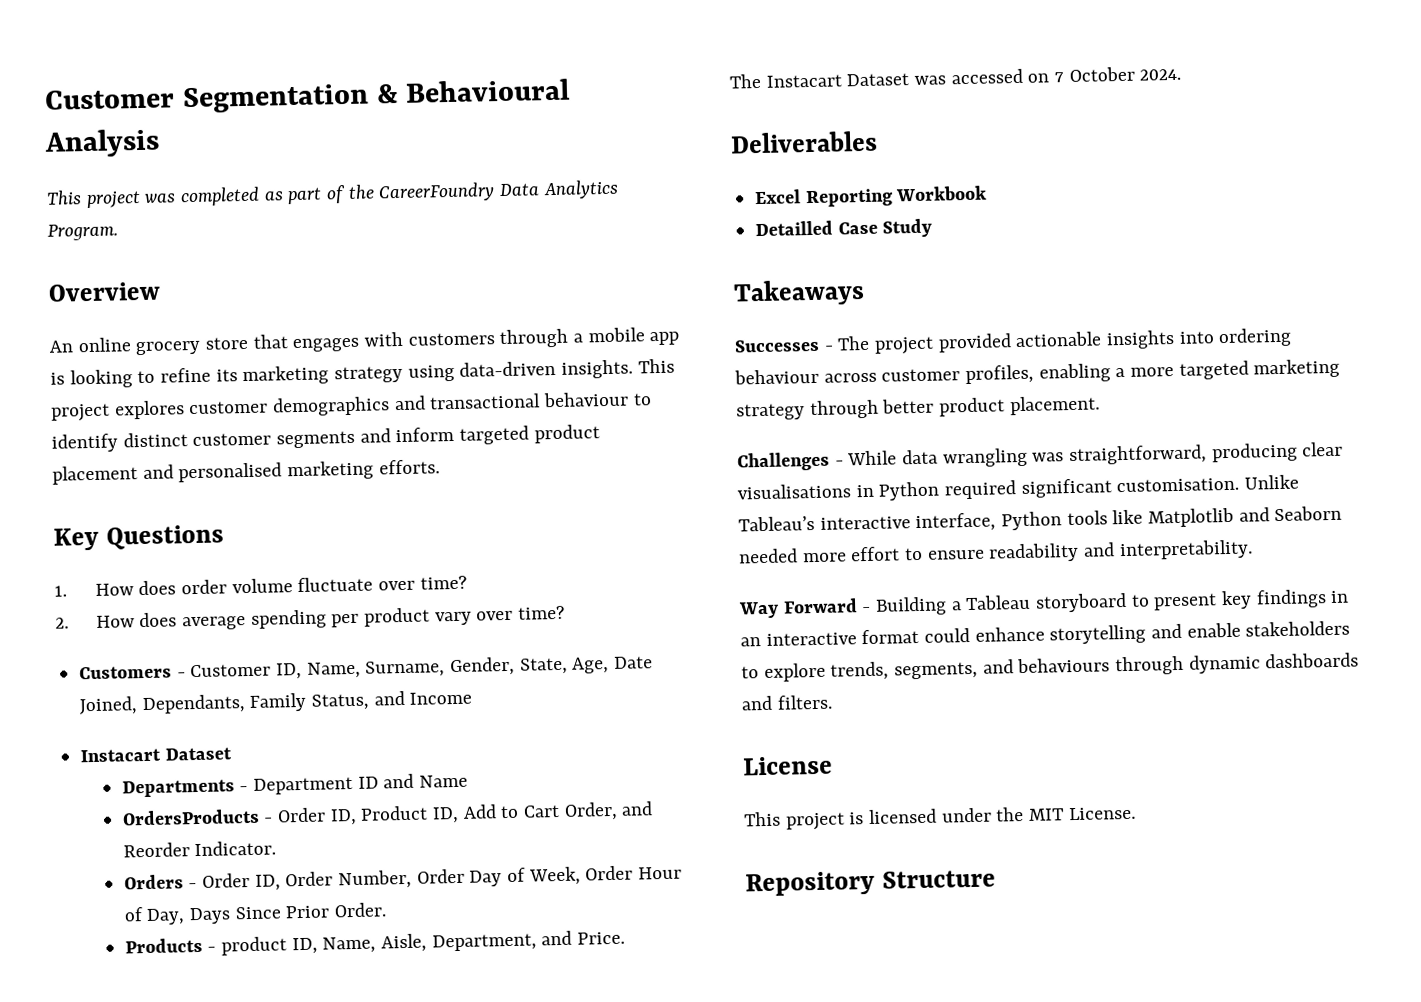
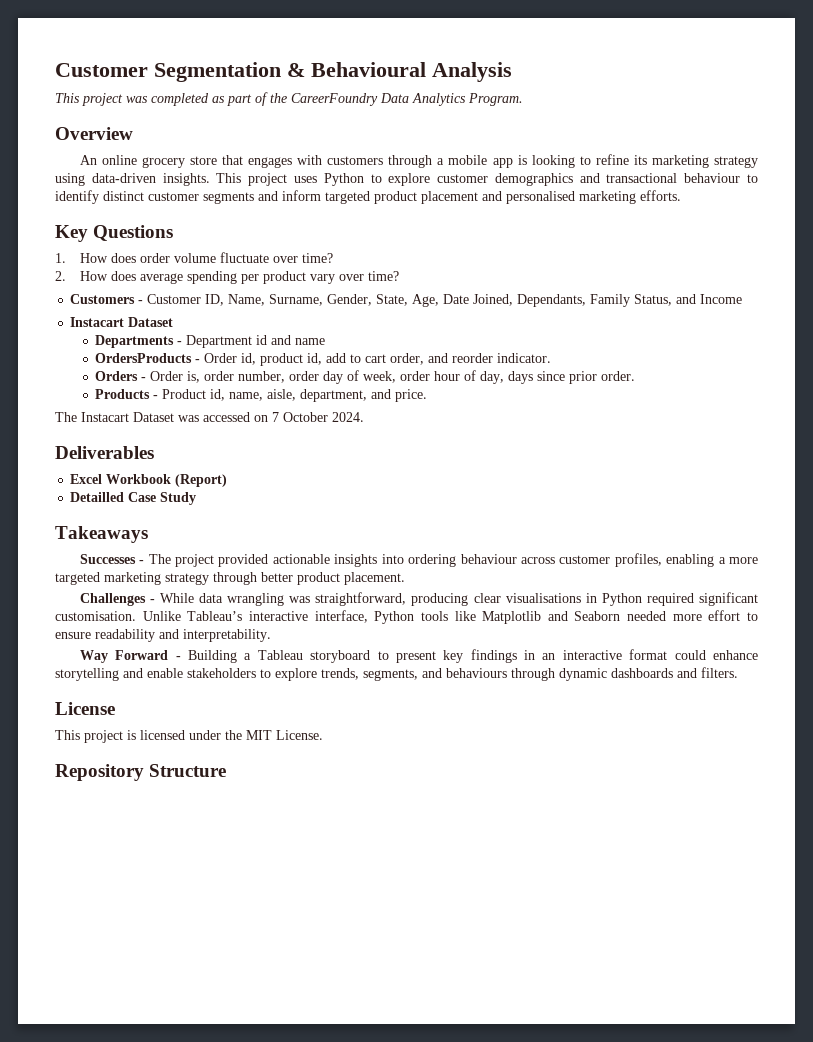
- This project explores customer demographics and transactional behaviour to identify distinct customer segments and inform targeted product placement and personalised marketing efforts.
+ This project uses Python to explore customer demographics and transactional behaviour to identify distinct customer segments and inform targeted product placement and personalised marketing efforts.
- Departments - Department ID and Name
+ Departments - Department id and name
- OrdersProducts - Order ID, Product ID, Add to Cart Order, and Reorder Indicator.
- Orders - Order ID, Order Number, Order Day of Week, Order Hour of Day, Days Since Prior Order.
- Products - product ID, Name, Aisle, Department, and Price.
+ OrdersProducts - Order id, product id, add to cart order, and reorder indicator.
+ Orders - Order is, order number, order day of week, order hour of day, days since prior order.
+ Products - Product id, name, aisle, department, and price.
- Excel Reporting Workbook
+ Excel Workbook (Report)

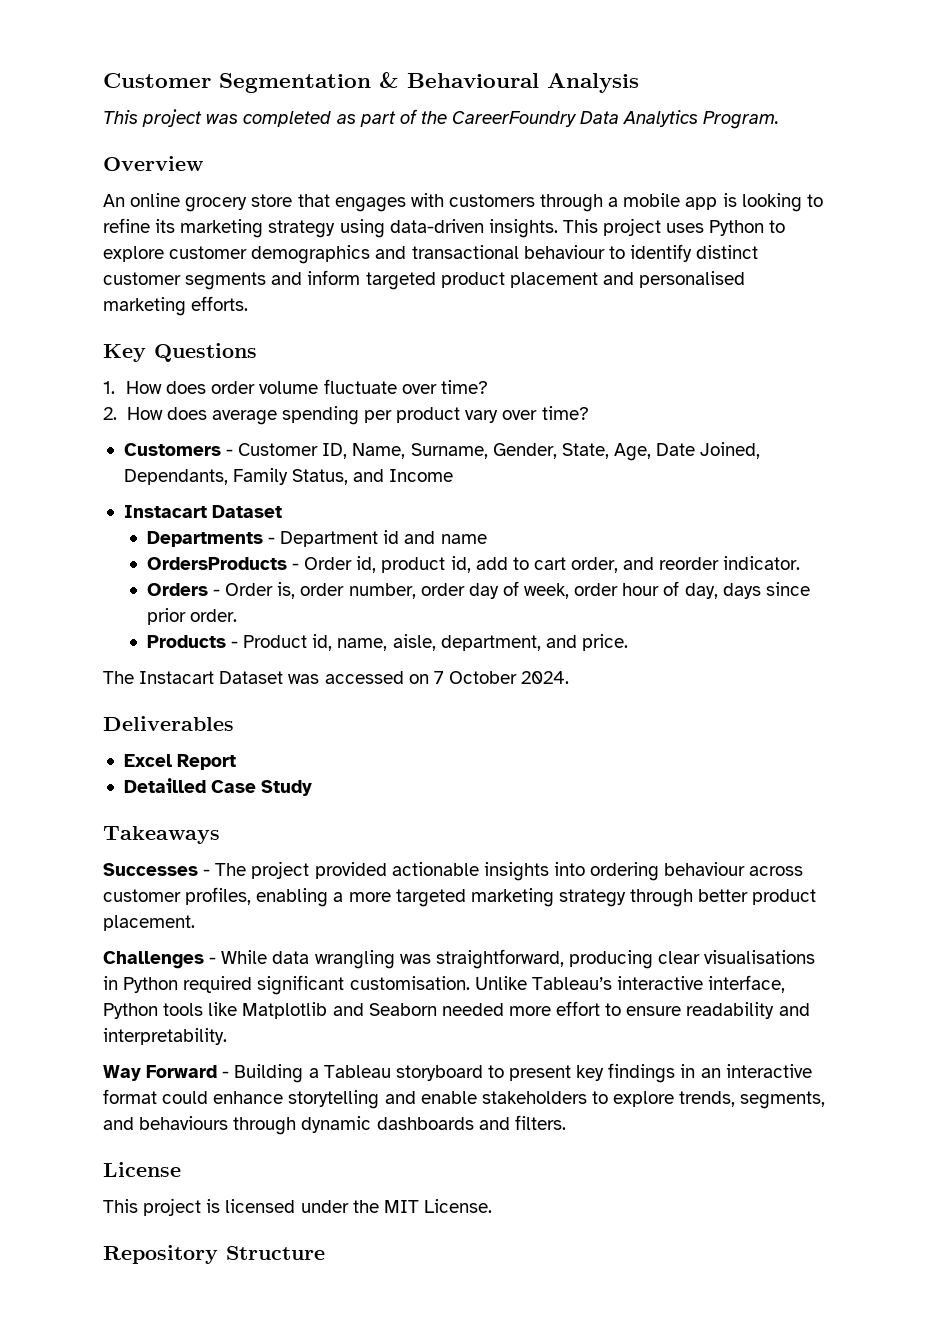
- Excel Workbook (Report)
+ Excel Report

